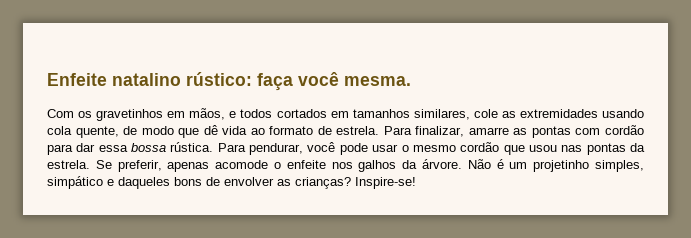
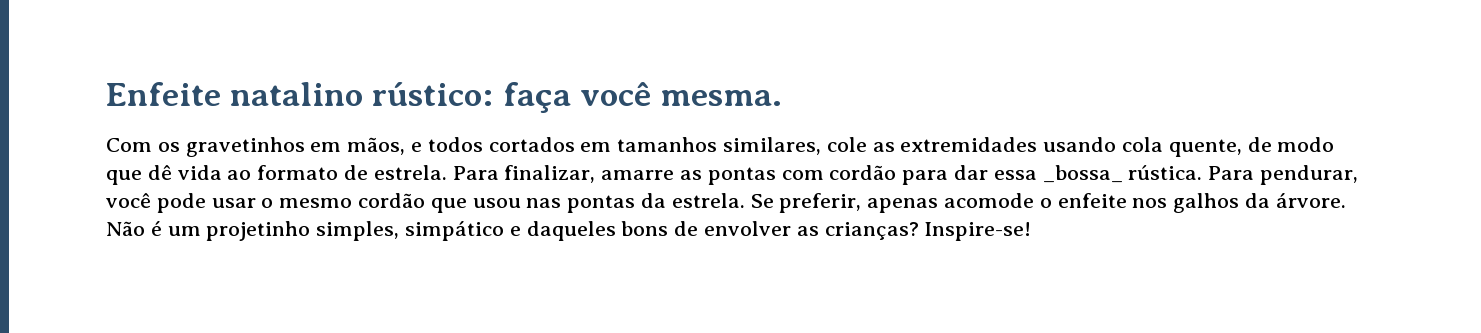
- Para finalizar, amarre as pontas com cordão para dar essa bossa rústica.
+ Para finalizar, amarre as pontas com cordão para dar essa _bossa_ rústica.

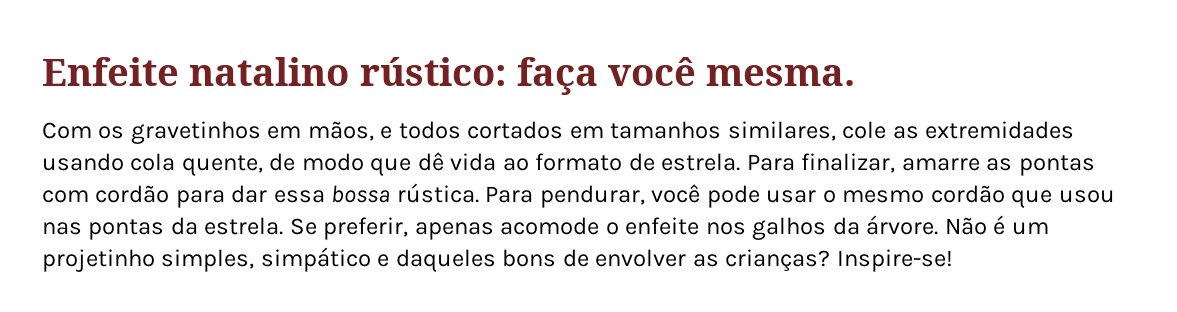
- Para finalizar, amarre as pontas com cordão para dar essa _bossa_ rústica.
+ Para finalizar, amarre as pontas com cordão para dar essa bossa rústica.

